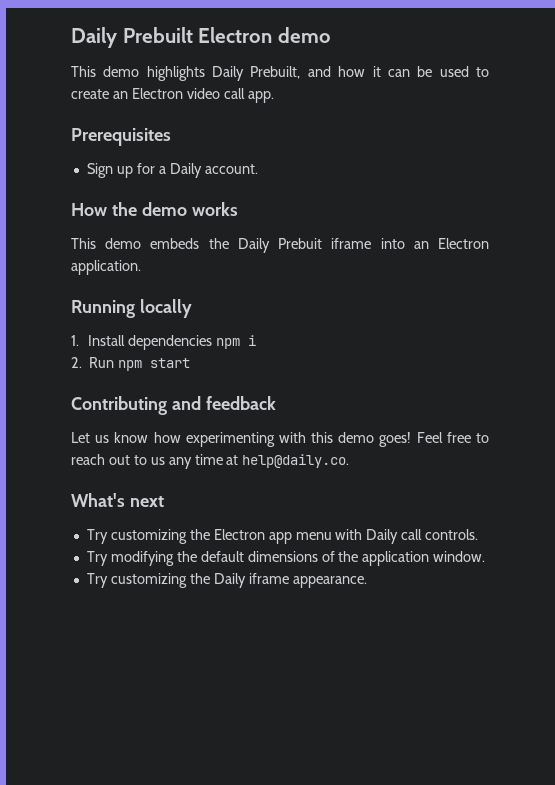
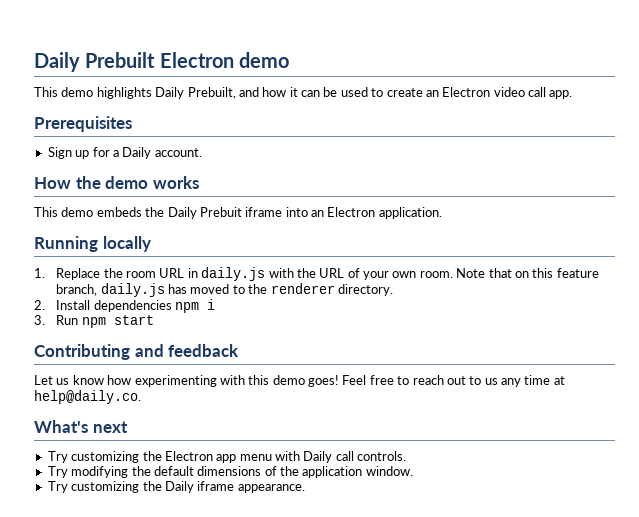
- 1. Install dependencies npm i
+ 1. Replace the room URL in daily.js with the URL of your own room. Note that on this feature branch, daily.js has moved to the renderer directory.
+ 2. Install dependencies npm i
- 2. Run npm start
+ 3. Run npm start

